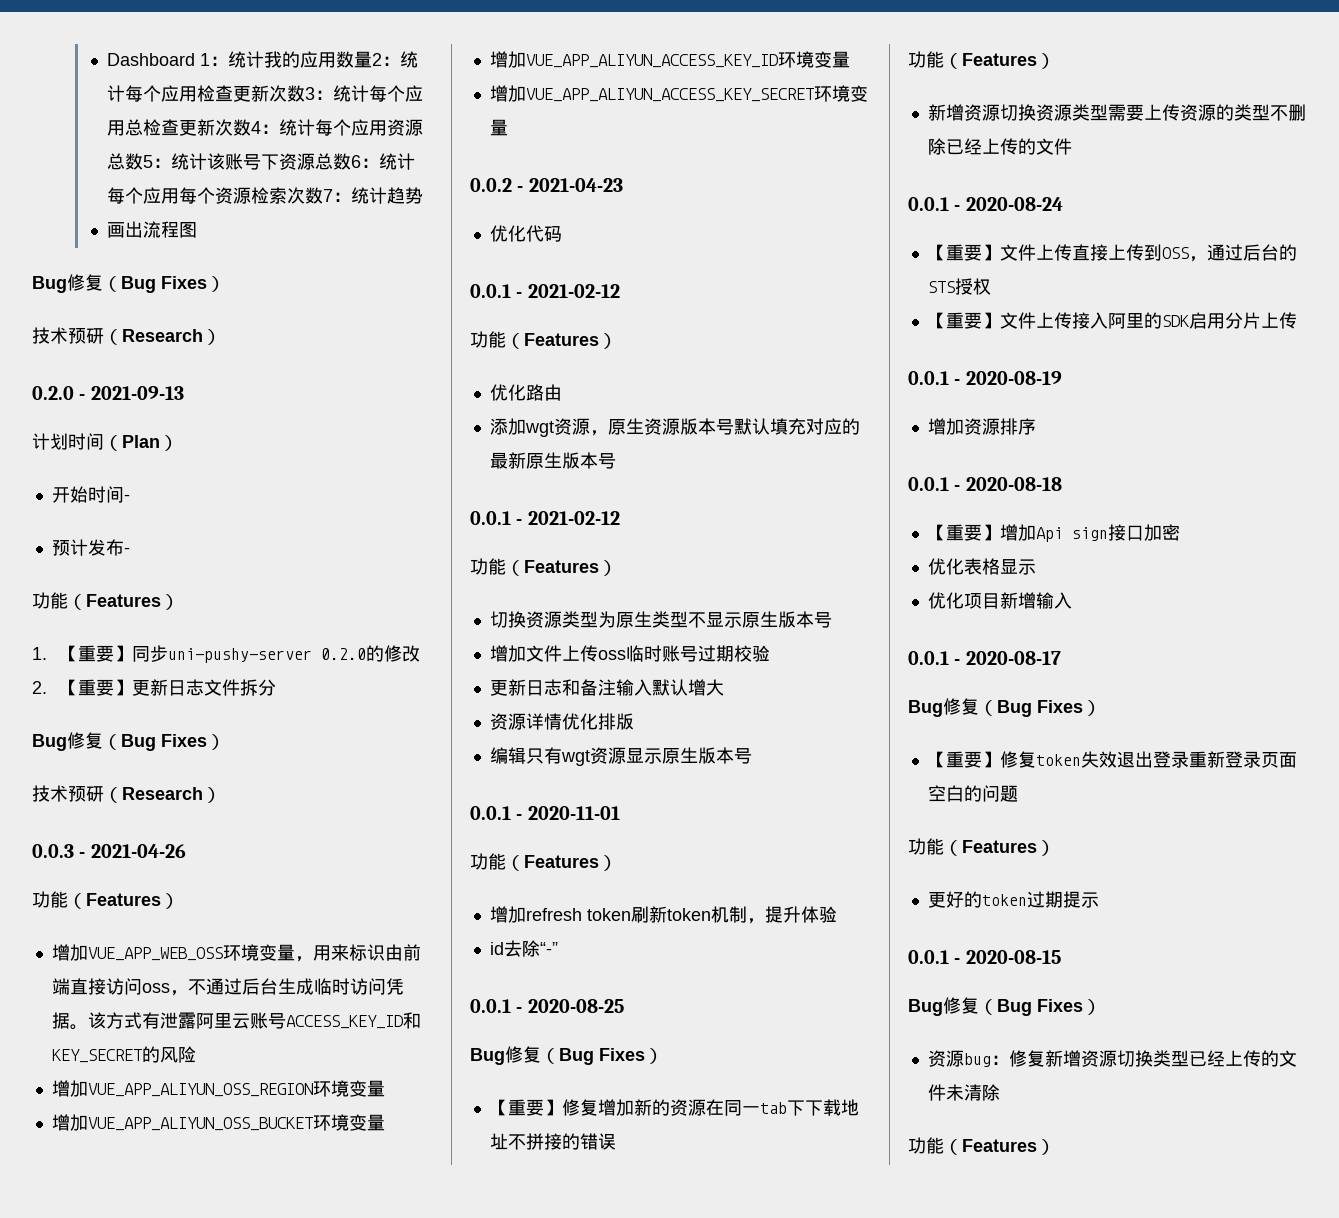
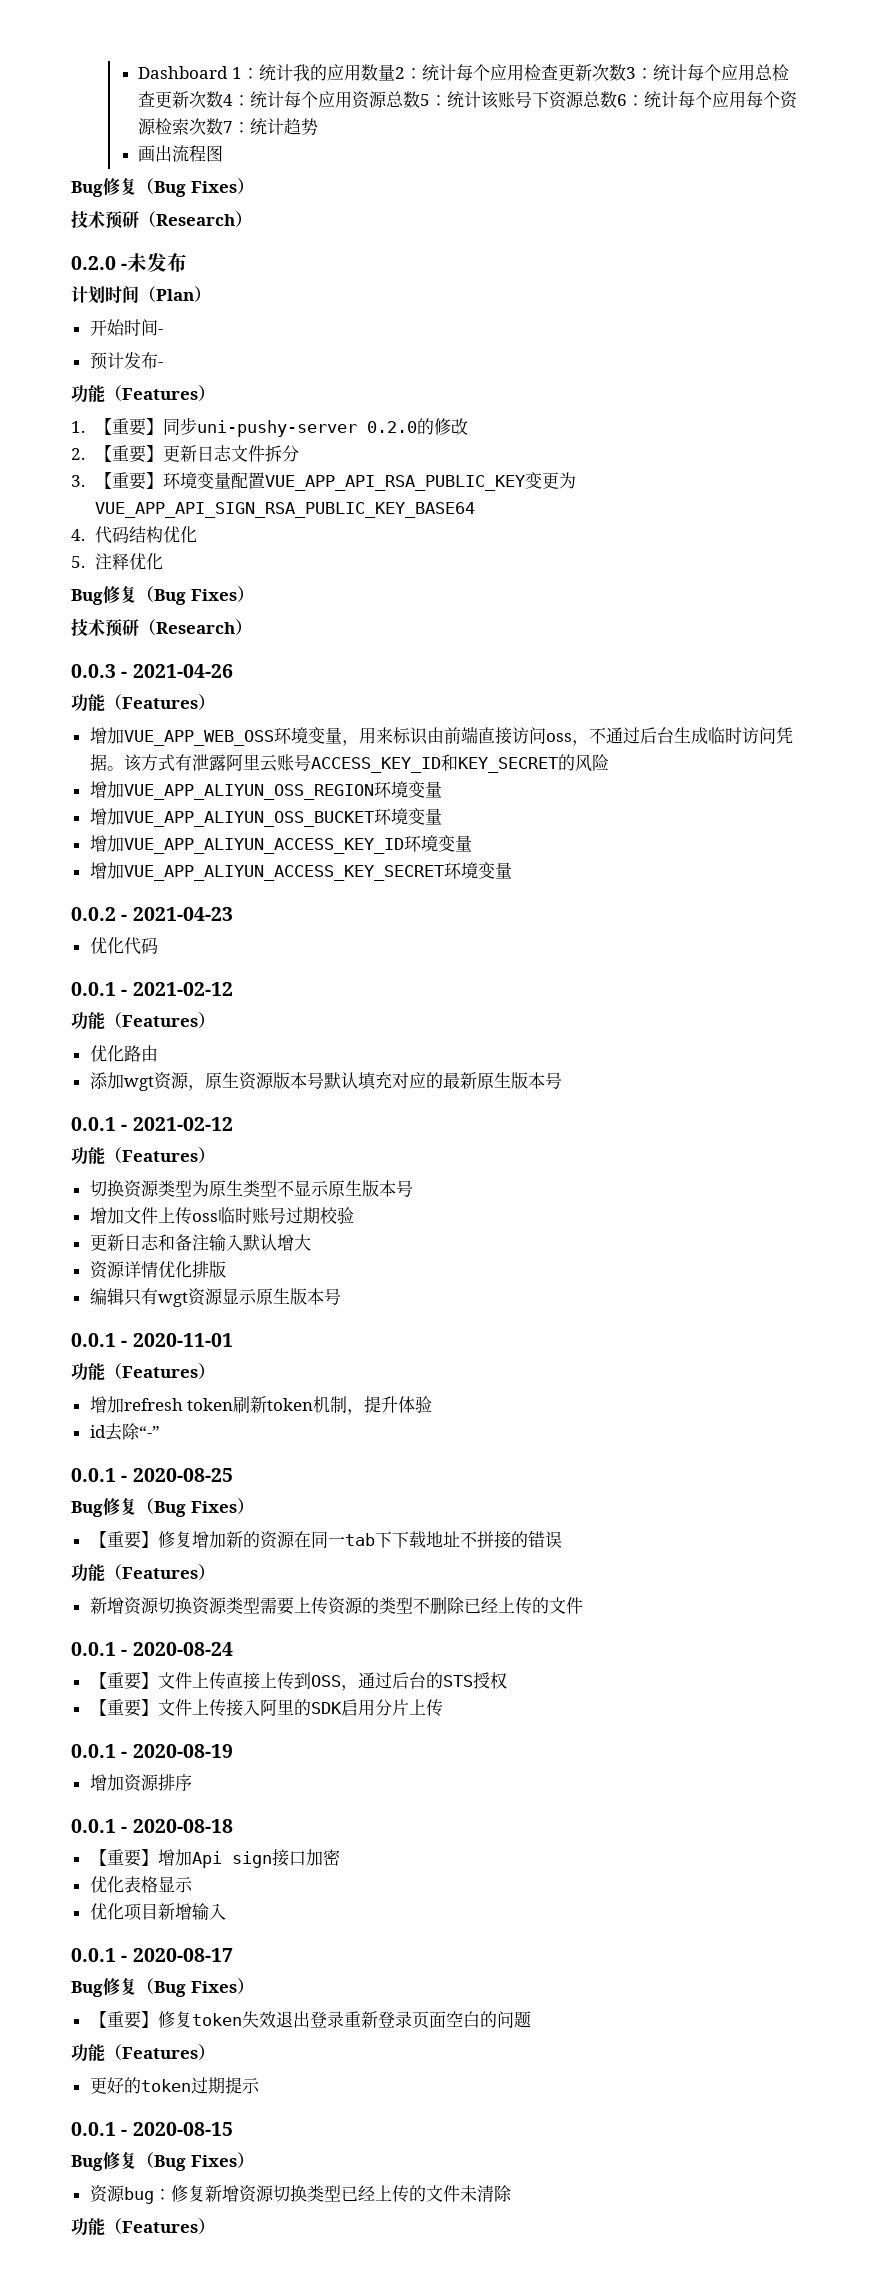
- 0.2.0 - 2021-09-13
+ 0.2.0 -未发布
+ 3.【重要】环境变量配置VUE_APP_API_RSA_PUBLIC_KEY变更为VUE_APP_API_SIGN_RSA_PUBLIC_KEY_BASE64
+ 4.代码结构优化
+ 5.注释优化

